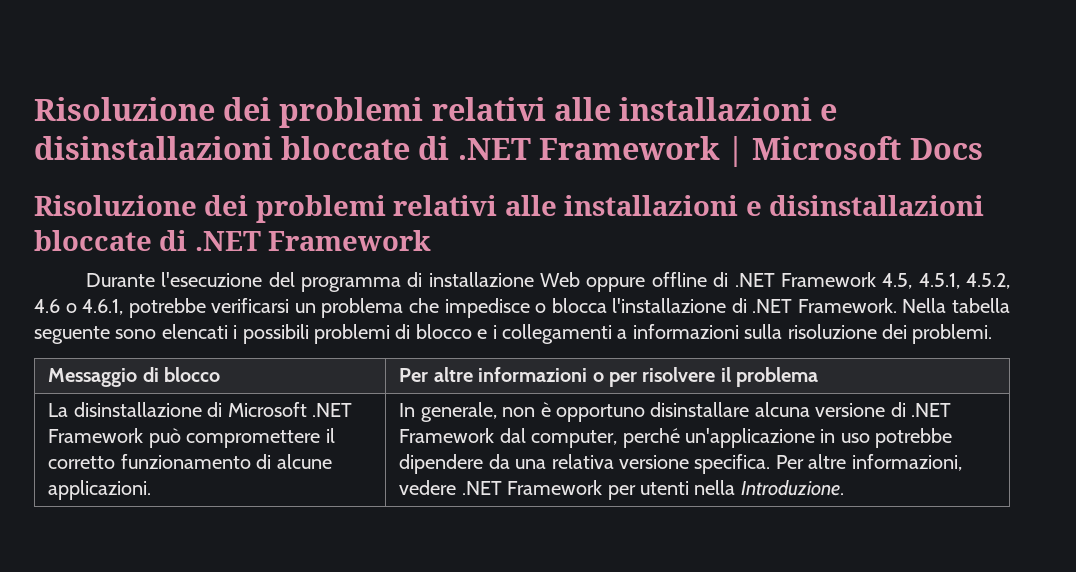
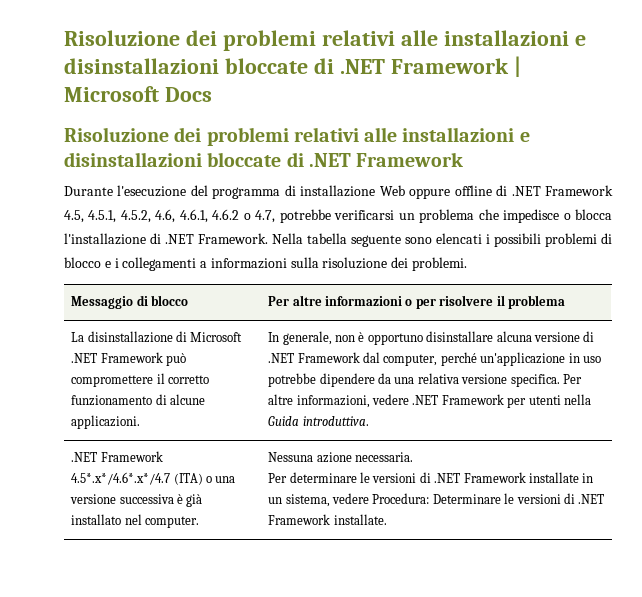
- Durante l'esecuzione del programma di installazione Web oppure offline di .NET Framework 4.5, 4.5.1, 4.5.2, 4.6 o 4.6.1, potrebbe verificarsi un problema che impedisce o blocca l'installazione di .NET Framework.
+ Durante l'esecuzione del programma di installazione Web oppure offline di .NET Framework 4.5, 4.5.1, 4.5.2, 4.6, 4.6.1, 4.6.2 o 4.7, potrebbe verificarsi un problema che impedisce o blocca l'installazione di .NET Framework.
- Per altre informazioni, vedere .NET Framework per utenti nella Introduzione.
+ Per altre informazioni, vedere .NET Framework per utenti nella Guida introduttiva.
+ .NET Framework 4.5*.x*/4.6*.x*/4.7 (ITA) o una versione successiva è già installato nel computer. | Nessuna azione necessaria.
+ Per determinare le versioni di .NET Framework installate in un sistema, vedere Procedura: Determinare le versioni di .NET Framework installate.

